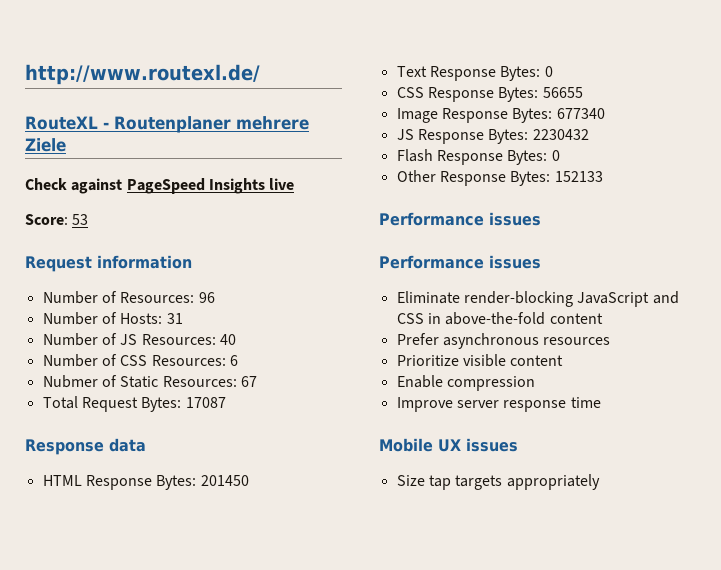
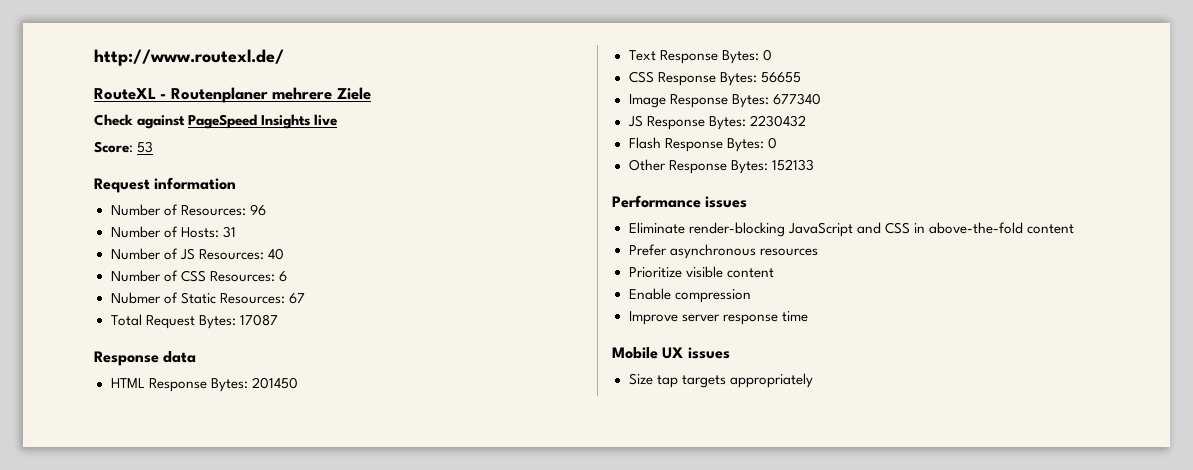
  Other Response Bytes: 152133
- Performance issues

